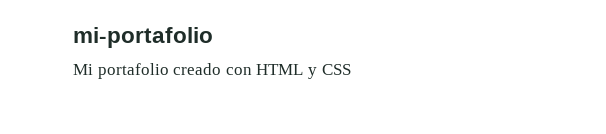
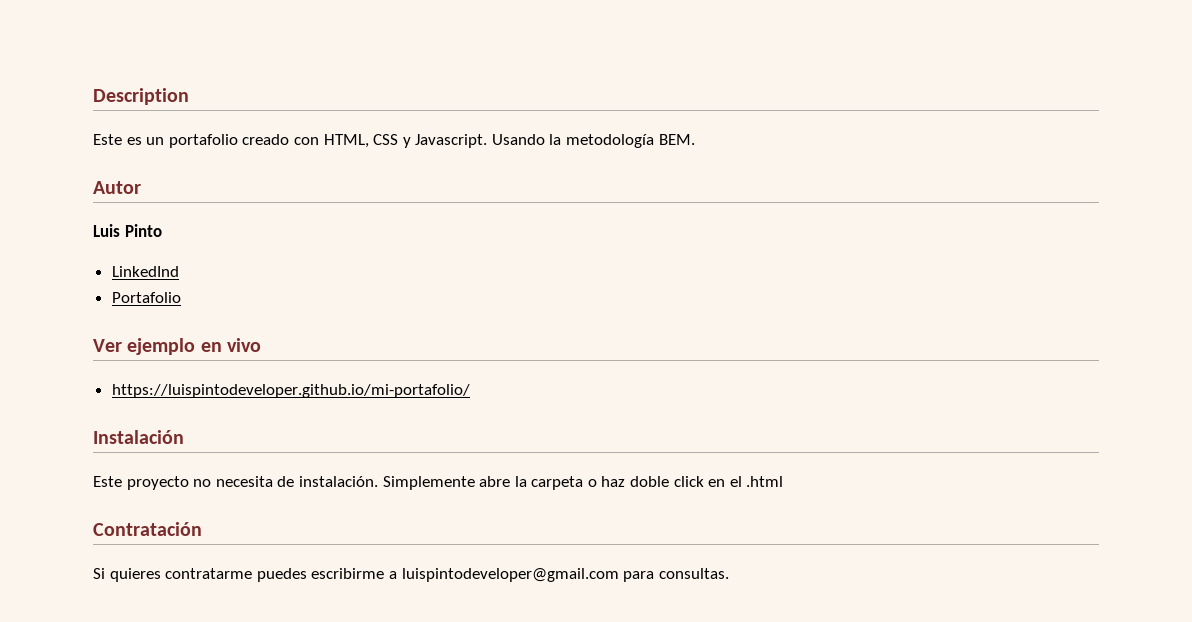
- mi-portafolio
- Mi portafolio creado con HTML y CSS
+ Description
+ Este es un portafolio creado con HTML, CSS y Javascript. Usando la metodología BEM.
+ Autor
+ Luis Pinto
+ LinkedInd
+ Portafolio
+ Ver ejemplo en vivo
+ https://luispintodeveloper.github.io/mi-portafolio/
+ Instalación
+ Este proyecto no necesita de instalación. Simplemente abre la carpeta o haz doble click en el .html
+ Contratación
+ Si quieres contratarme puedes escribirme a luispintodeveloper@gmail.com para consultas.

